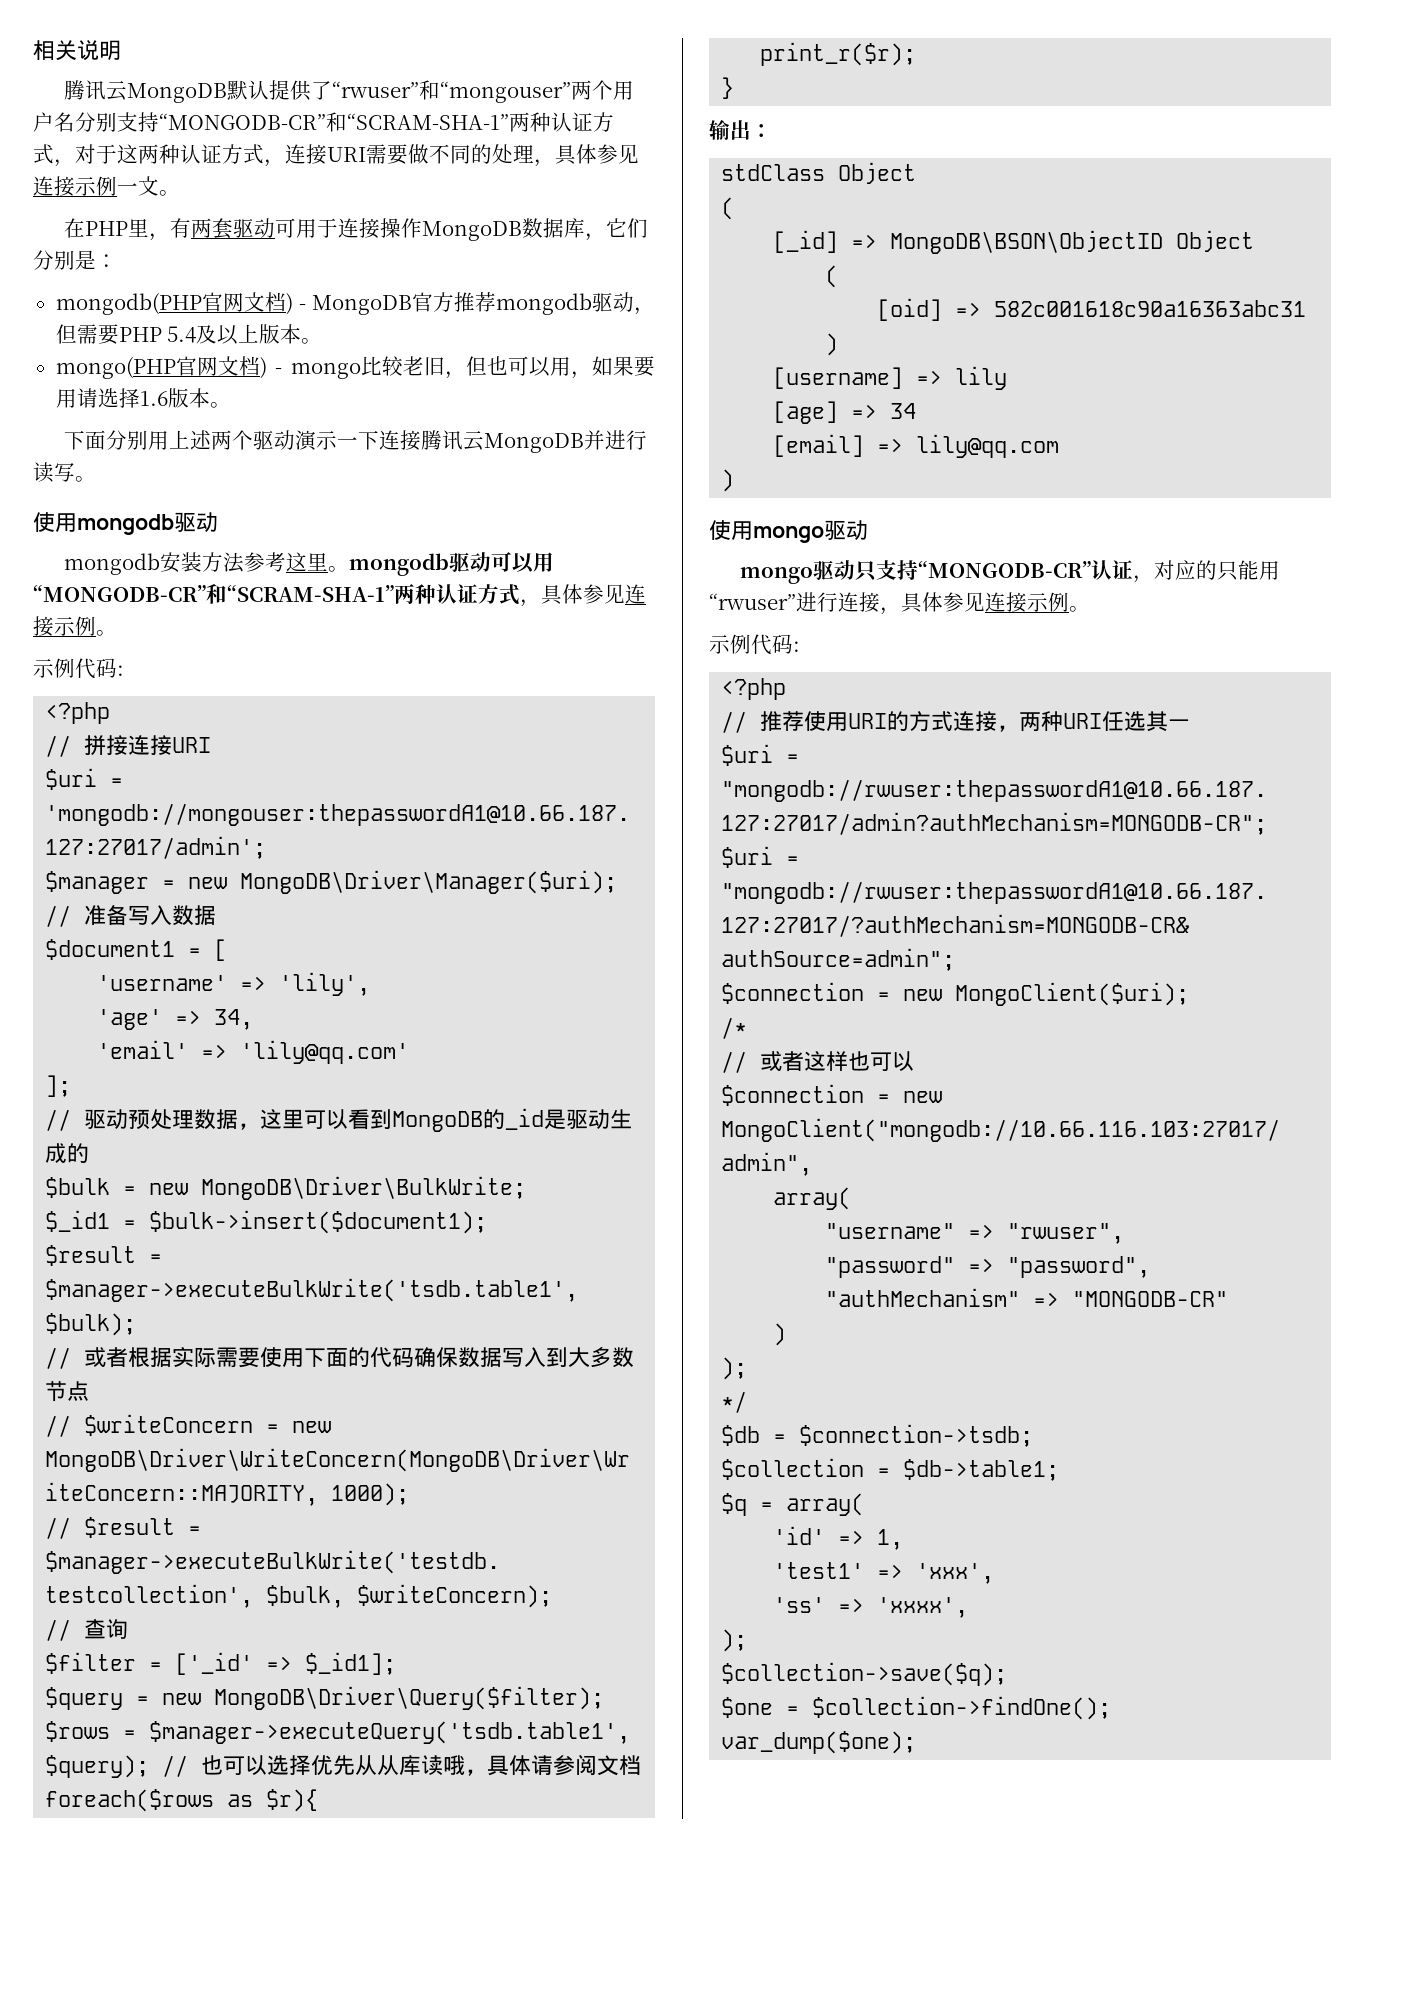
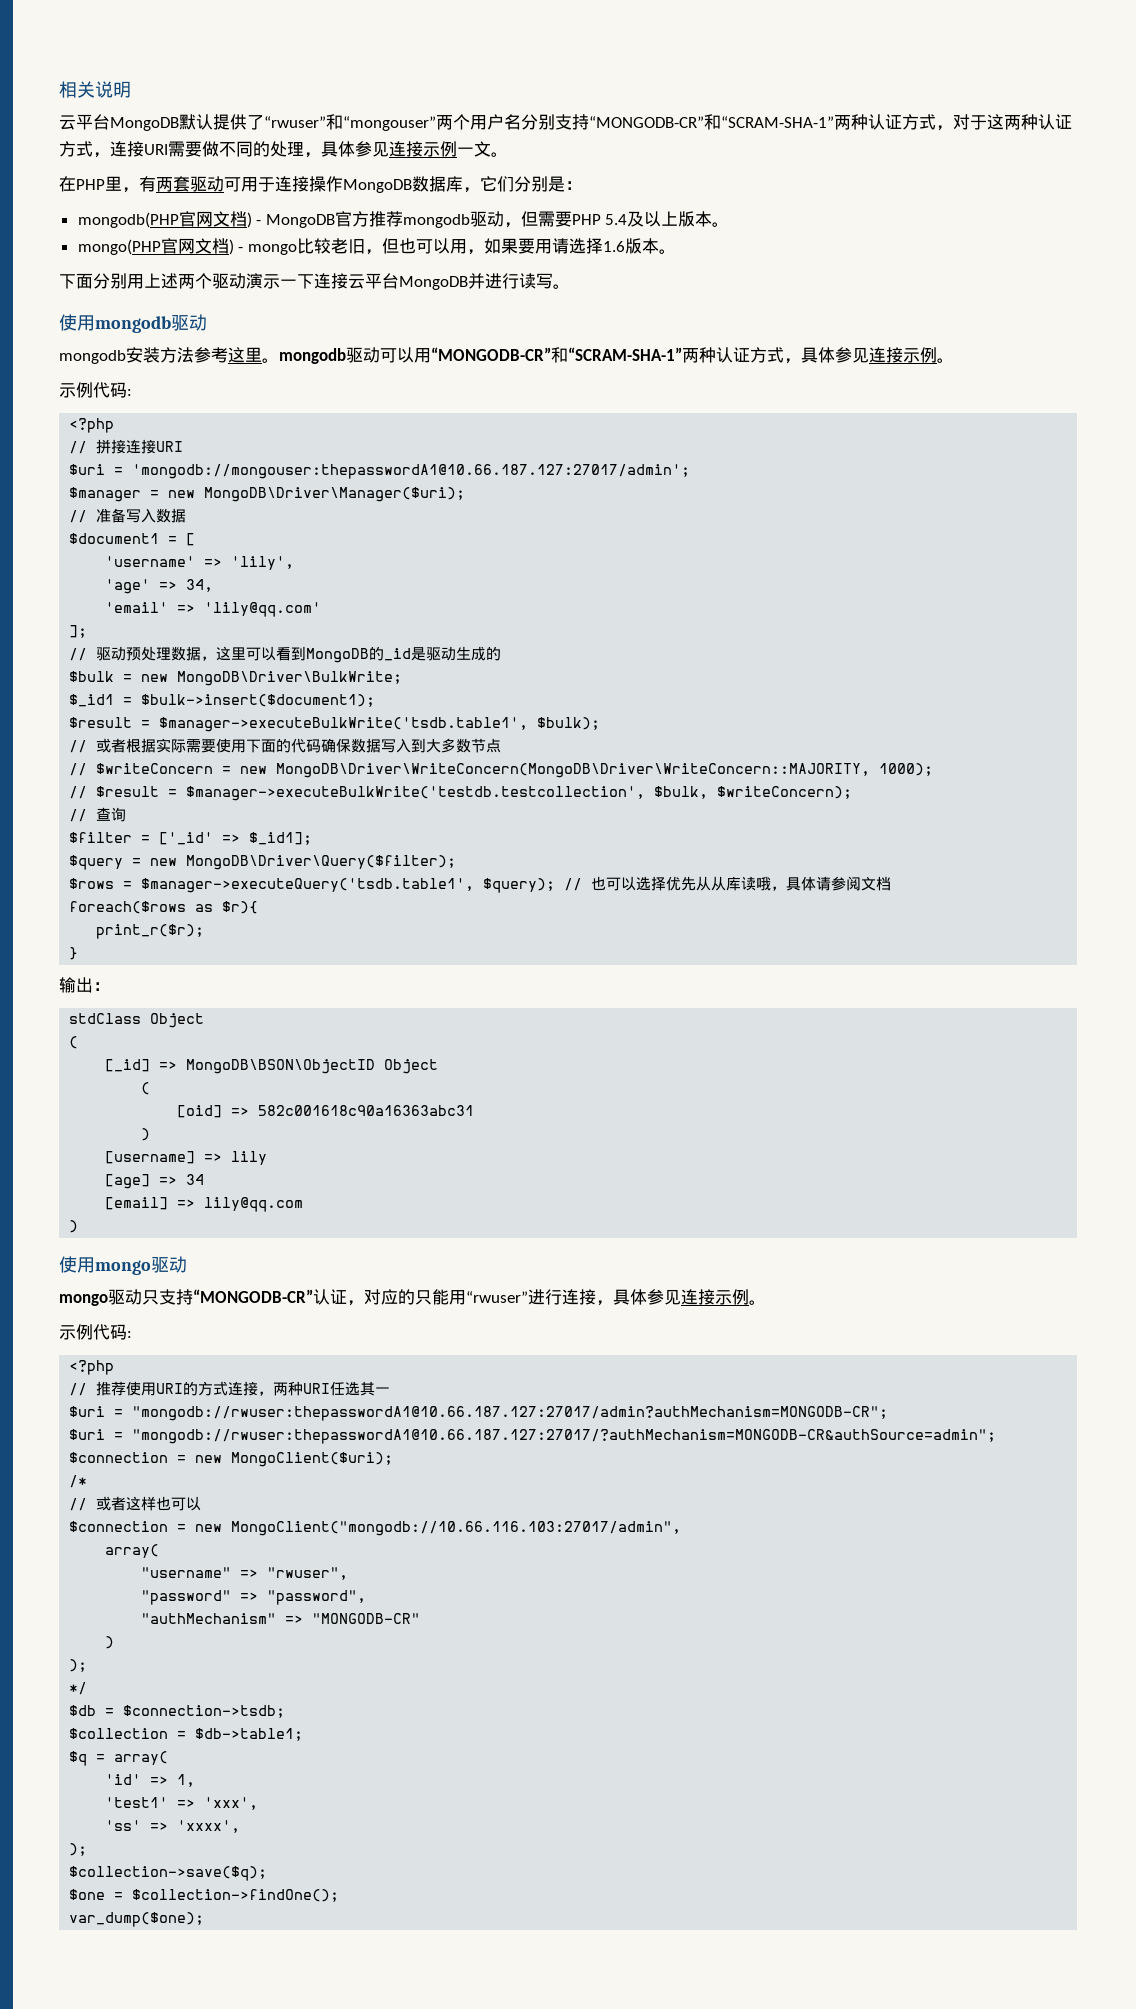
- 腾讯云MongoDB默认提供了“rwuser”和“mongouser”两个用户名分别支持“MONGODB-CR”和“SCRAM-SHA-1”两种认证方式，对于这两种认证方式，连接URI需要做不同的处理，具体参见连接示例一文。
+ 云平台MongoDB默认提供了“rwuser”和“mongouser”两个用户名分别支持“MONGODB-CR”和“SCRAM-SHA-1”两种认证方式，对于这两种认证方式，连接URI需要做不同的处理，具体参见连接示例一文。
- 下面分别用上述两个驱动演示一下连接腾讯云MongoDB并进行读写。
+ 下面分别用上述两个驱动演示一下连接云平台MongoDB并进行读写。

